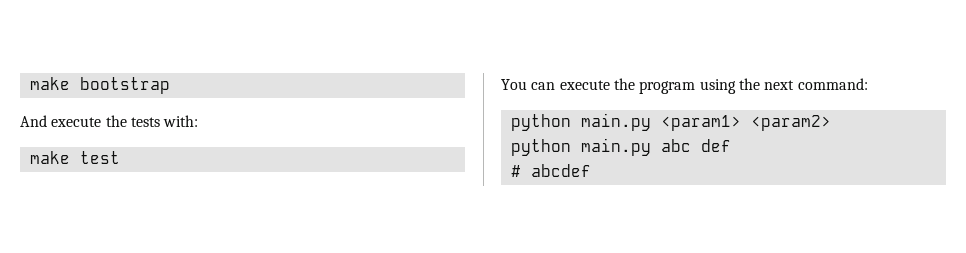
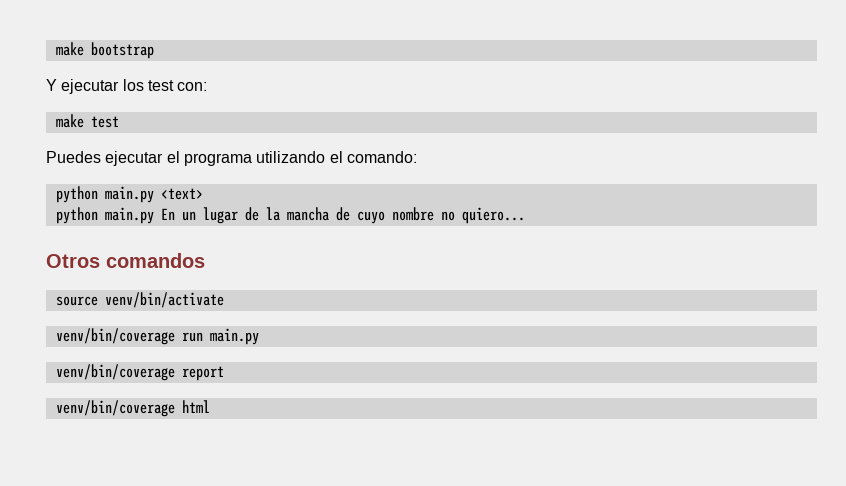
- And execute the tests with:
+ Y ejecutar los test con:
  make test
- You can execute the program using the next command:
- python main.py <param1> <param2>
- python main.py abc def
- # abcdef
+ Puedes ejecutar el programa utilizando el comando:
+ python main.py <text>
+ python main.py En un lugar de la mancha de cuyo nombre no quiero...
+ Otros comandos
+ source venv/bin/activate
+ venv/bin/coverage run main.py
+ venv/bin/coverage report
+ venv/bin/coverage html

